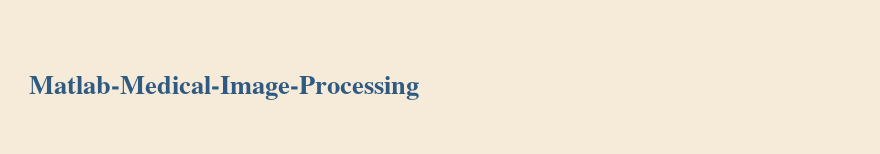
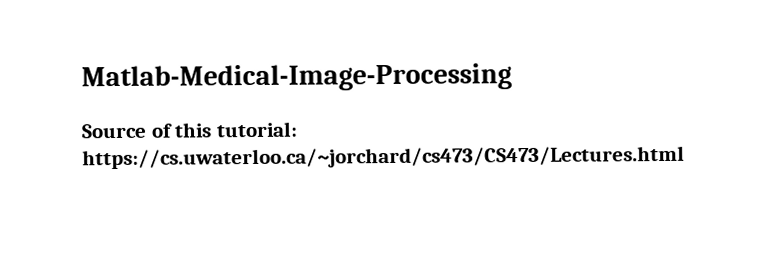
+ Source of this tutorial: https://cs.uwaterloo.ca/~jorchard/cs473/CS473/Lectures.html

